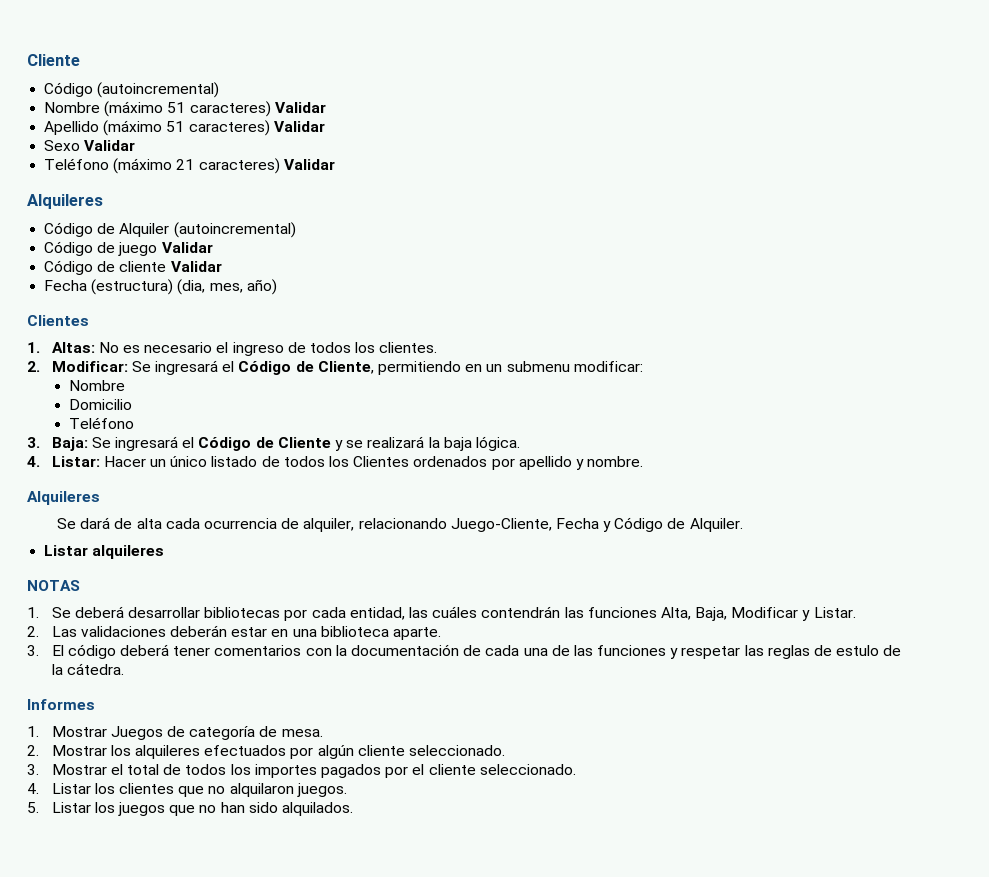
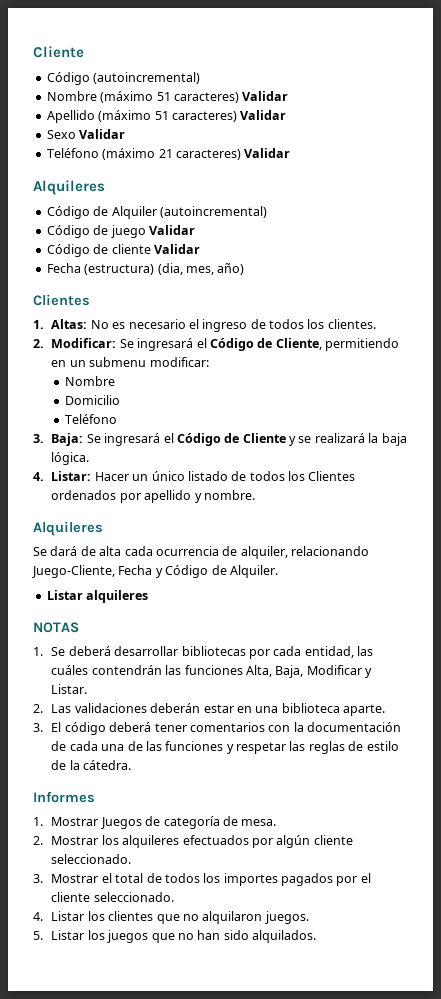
- 3. El código deberá tener comentarios con la documentación de cada una de las funciones y respetar las reglas de estulo de la cátedra.
+ 3. El código deberá tener comentarios con la documentación de cada una de las funciones y respetar las reglas de estilo de la cátedra.

